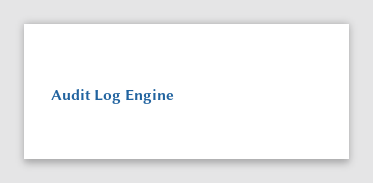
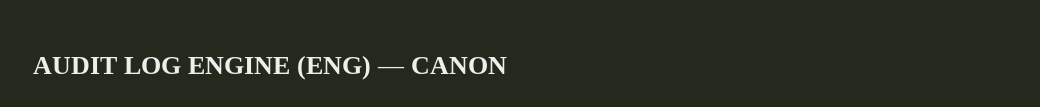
- Audit Log Engine
+ AUDIT LOG ENGINE (ENG) — CANON

